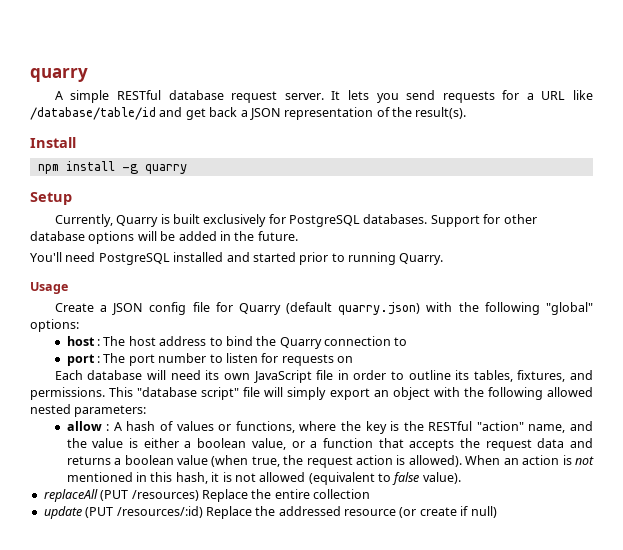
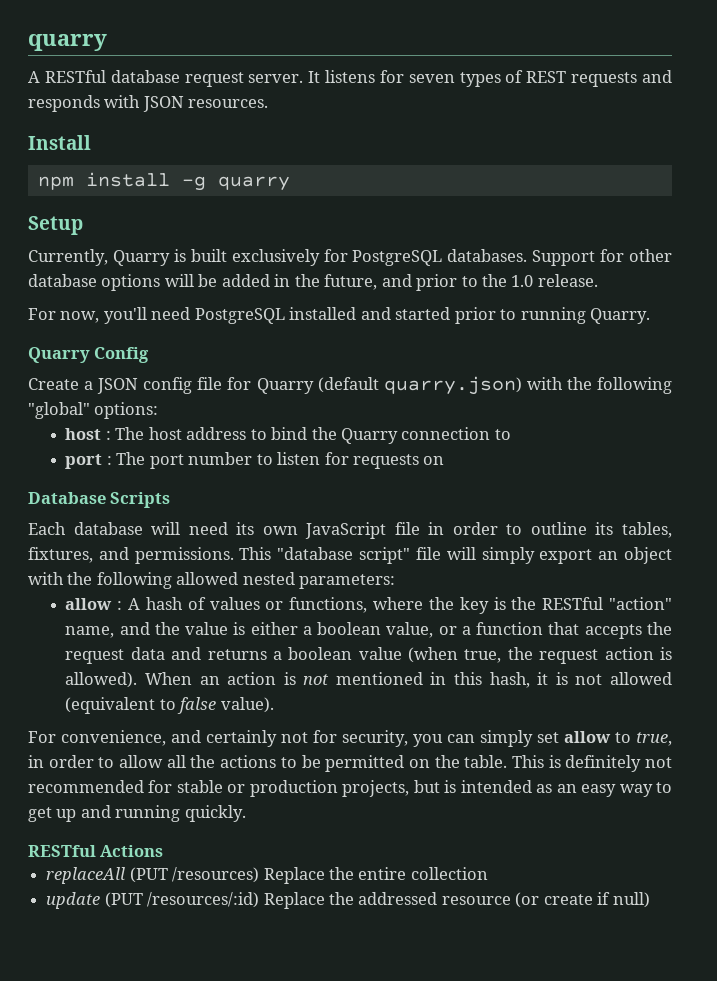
- A simple RESTful database request server.
+ A RESTful database request server.
- It lets you send requests for a URL like /database/table/id and get back a JSON representation of the result(s).
+ It listens for seven types of REST requests and responds with JSON resources.
- Support for other database options will be added in the future.
- You'll need PostgreSQL installed and started prior to running Quarry.
+ Support for other database options will be added in the future, and prior to the 1.0 release.
+ For now, you'll need PostgreSQL installed and started prior to running Quarry.
- Usage
+ Quarry Config
+ Database Scripts
+ For convenience, and certainly not for security, you can simply set allow to true, in order to allow all the actions to be permitted on the table. This is definitely not recommended for stable or production projects, but is intended as an easy way to get up and running quickly.
+ RESTful Actions

